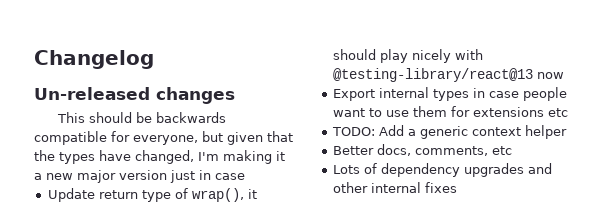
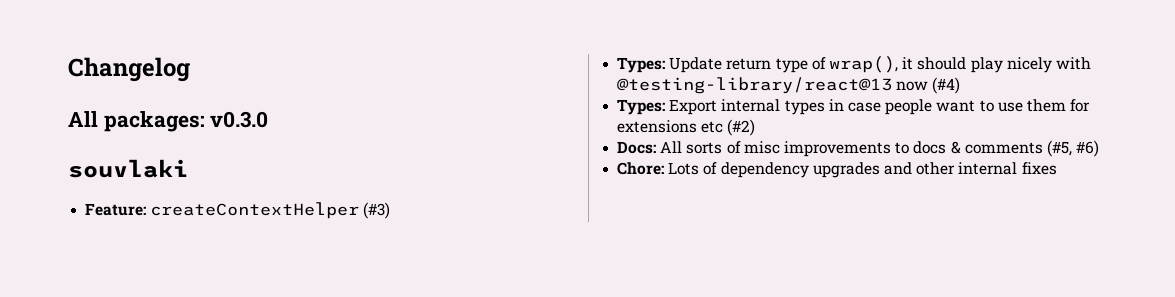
- Un-released changes
- This should be backwards compatible for everyone, but given that the types have changed, I'm making it a new major version just in case
- Update return type of wrap(), it should play nicely with @testing-library/react@13 now
- Export internal types in case people want to use them for extensions etc
- TODO: Add a generic context helper
- Better docs, comments, etc
- Lots of dependency upgrades and other internal fixes
+ All packages: v0.3.0
+ souvlaki
+ Feature: createContextHelper (#3)
+ Types: Update return type of wrap(), it should play nicely with @testing-library/react@13 now (#4)
+ Types: Export internal types in case people want to use them for extensions etc (#2)
+ Docs: All sorts of misc improvements to docs & comments (#5, #6)
+ Chore: Lots of dependency upgrades and other internal fixes

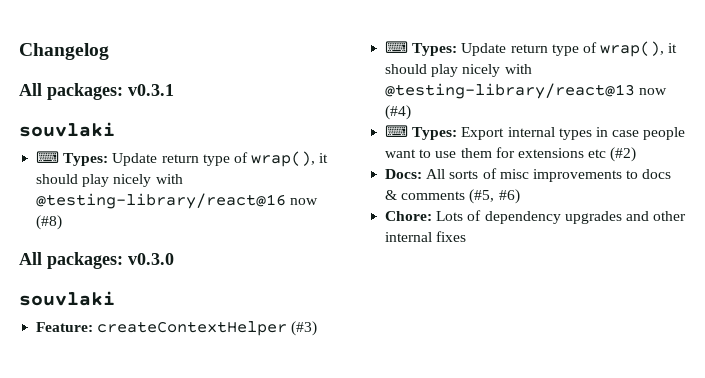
+ All packages: v0.3.1
+ souvlaki
+ ⌨ Types: Update return type of wrap(), it should play nicely with @testing-library/react@16 now (#8)
- Types: Update return type of wrap(), it should play nicely with @testing-library/react@13 now (#4)
+ ⌨ Types: Update return type of wrap(), it should play nicely with @testing-library/react@13 now (#4)
- Types: Export internal types in case people want to use them for extensions etc (#2)
+ ⌨ Types: Export internal types in case people want to use them for extensions etc (#2)

